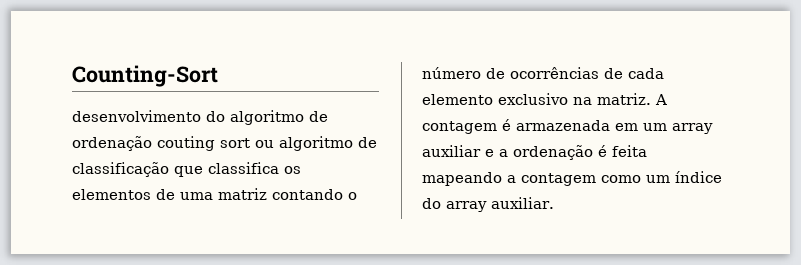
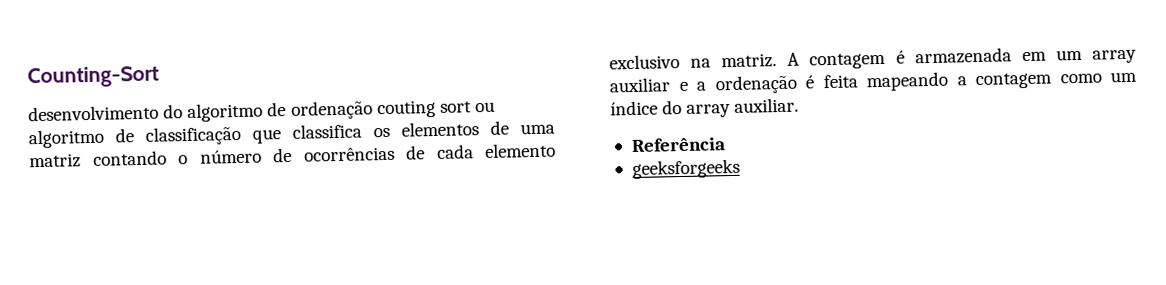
+ Referência
+ geeksforgeeks

